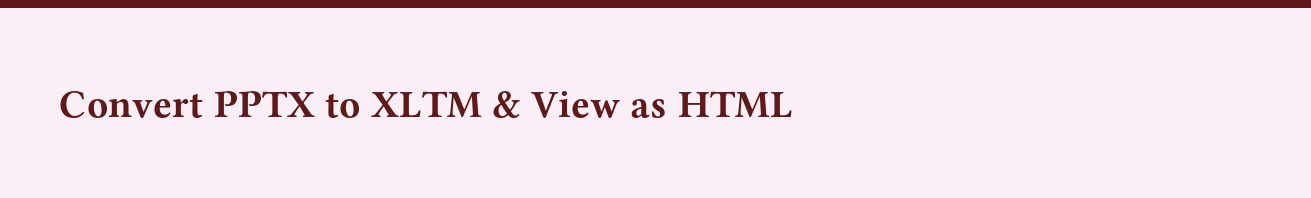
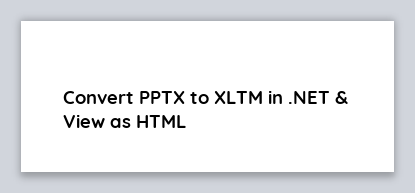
- Convert PPTX to XLTM & View as HTML
+ Convert PPTX to XLTM in .NET & View as HTML

